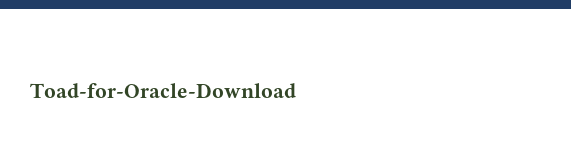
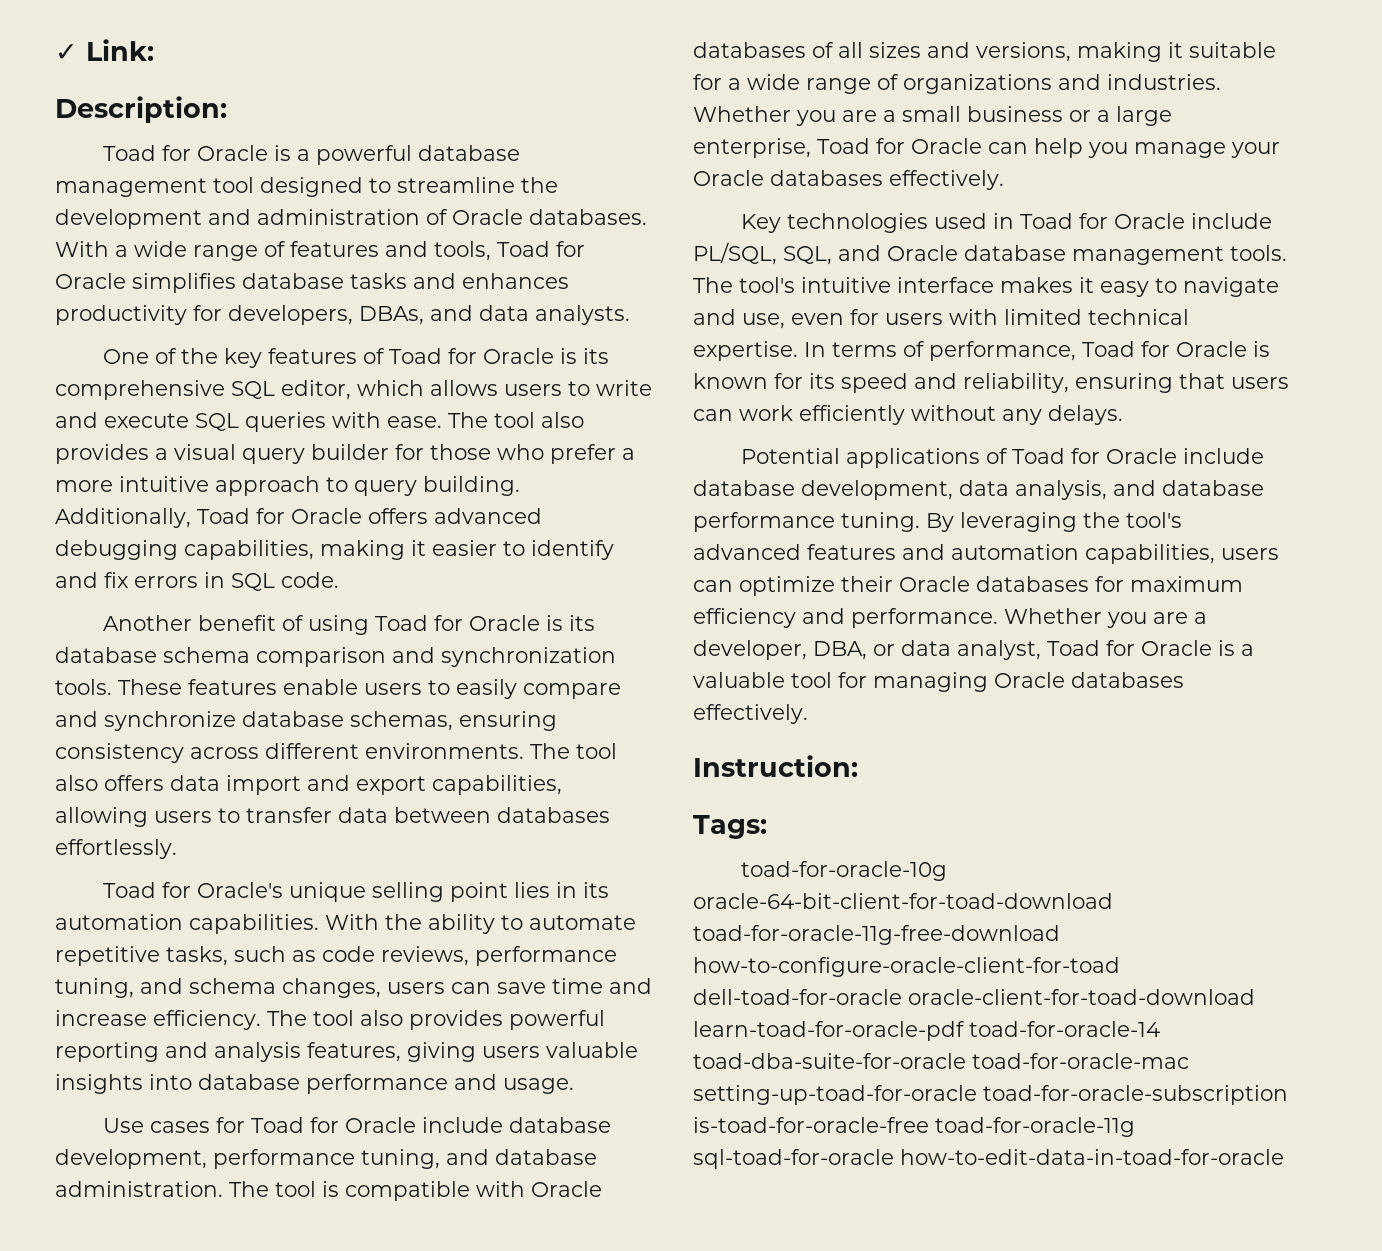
- Toad-for-Oracle-Download
+ ✓ Link:
+ Description:
+ Toad for Oracle is a powerful database management tool designed to streamline the development and administration of Oracle databases. With a wide range of features and tools, Toad for Oracle simplifies database tasks and enhances productivity for developers, DBAs, and data analysts.
+ One of the key features of Toad for Oracle is its comprehensive SQL editor, which allows users to write and execute SQL queries with ease. The tool also provides a visual query builder for those who prefer a more intuitive approach to query building. Additionally, Toad for Oracle offers advanced debugging capabilities, making it easier to identify and fix errors in SQL code.
+ Another benefit of using Toad for Oracle is its database schema comparison and synchronization tools. These features enable users to easily compare and synchronize database schemas, ensuring consistency across different environments. The tool also offers data import and export capabilities, allowing users to transfer data between databases effortlessly.
+ Toad for Oracle's unique selling point lies in its automation capabilities. With the ability to automate repetitive tasks, such as code reviews, performance tuning, and schema changes, users can save time and increase efficiency. The tool also provides powerful reporting and analysis features, giving users valuable insights into database performance and usage.
+ Use cases for Toad for Oracle include database development, performance tuning, and database administration. The tool is compatible with Oracle databases of all sizes and versions, making it suitable for a wide range of organizations and industries. Whether you are a small business or a large enterprise, Toad for Oracle can help you manage your Oracle databases effectively.
+ Key technologies used in Toad for Oracle include PL/SQL, SQL, and Oracle database management tools. The tool's intuitive interface makes it easy to navigate and use, even for users with limited technical expertise. In terms of performance, Toad for Oracle is known for its speed and reliability, ensuring that users can work efficiently without any delays.
+ Potential applications of Toad for Oracle include database development, data analysis, and database performance tuning. By leveraging the tool's advanced features and automation capabilities, users can optimize their Oracle databases for maximum efficiency and performance. Whether you are a developer, DBA, or data analyst, Toad for Oracle is a valuable tool for managing Oracle databases effectively.
+ Instruction:
+ Tags:
+ toad-for-oracle-10g oracle-64-bit-client-for-toad-download toad-for-oracle-11g-free-download how-to-configure-oracle-client-for-toad dell-toad-for-oracle oracle-client-for-toad-download learn-toad-for-oracle-pdf toad-for-oracle-14 toad-dba-suite-for-oracle toad-for-oracle-mac setting-up-toad-for-oracle toad-for-oracle-subscription is-toad-for-oracle-free toad-for-oracle-11g sql-toad-for-oracle how-to-edit-data-in-toad-for-oracle

